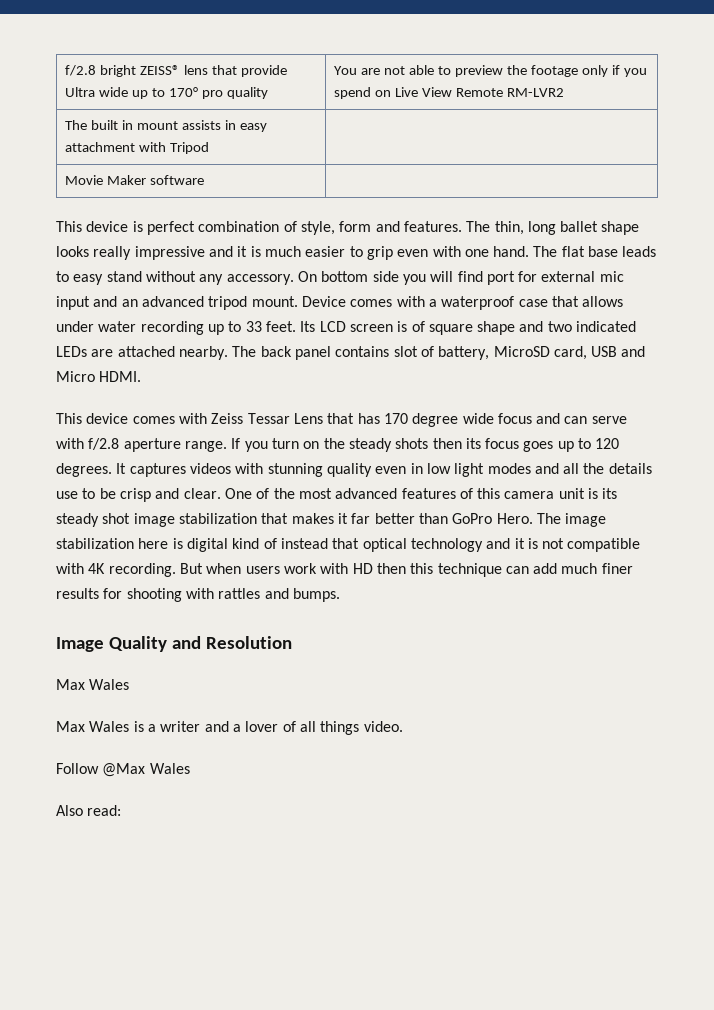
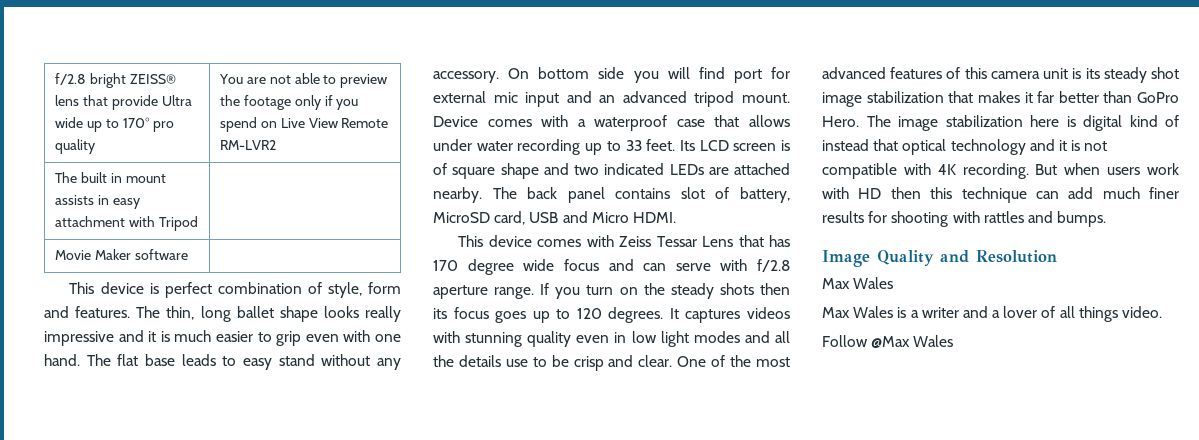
- Also read:

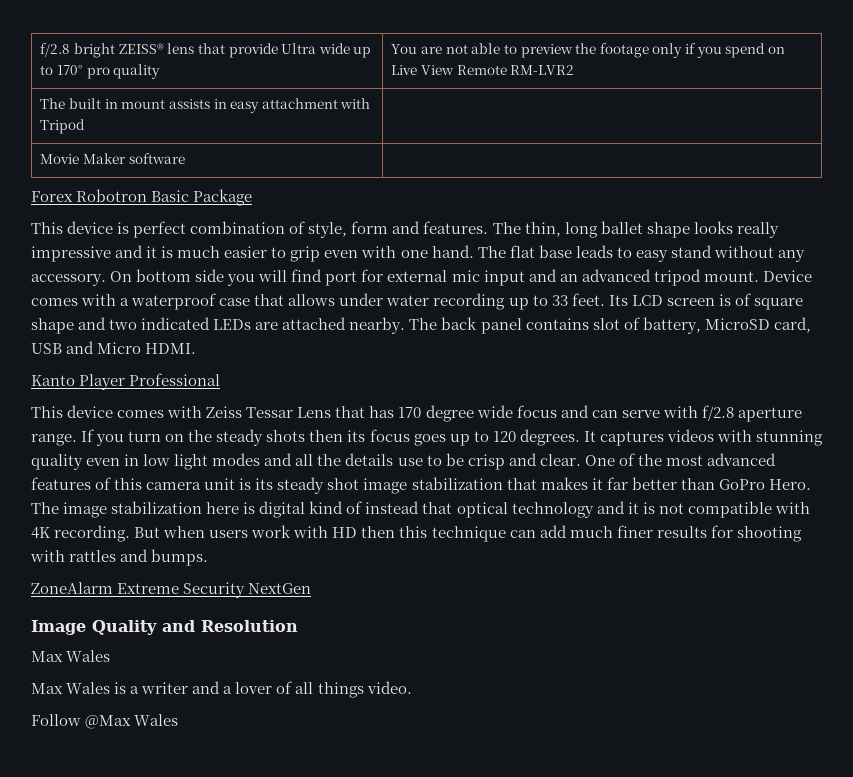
+ Forex Robotron Basic Package
+ Kanto Player Professional
+ ZoneAlarm Extreme Security NextGen

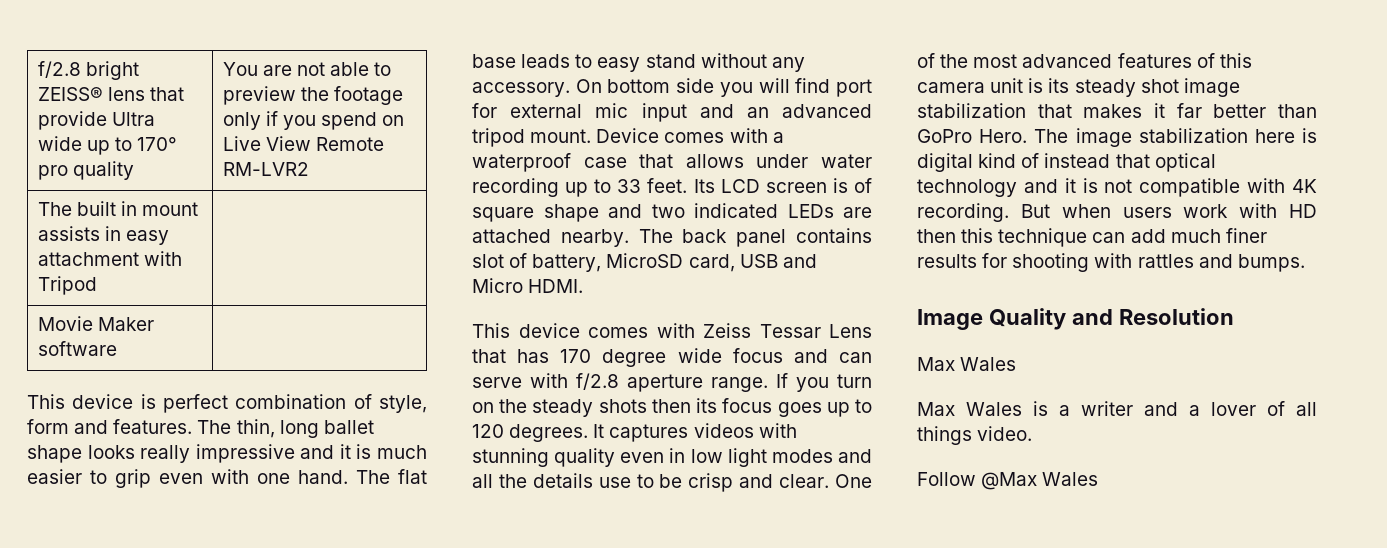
- Forex Robotron Basic Package
- Kanto Player Professional
- ZoneAlarm Extreme Security NextGen

